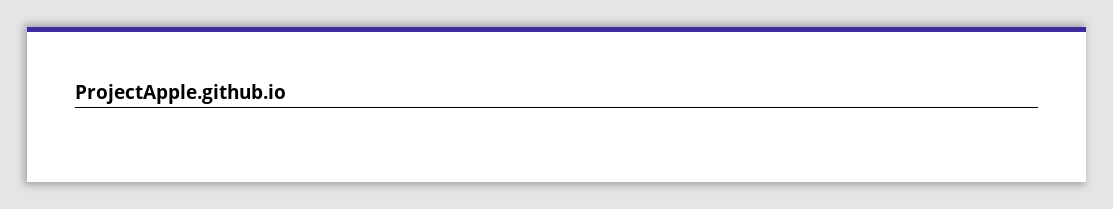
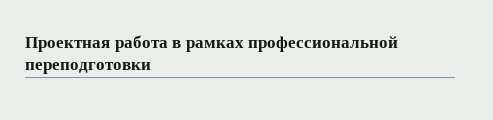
- ProjectApple.github.io
+ Проектная работа в рамках профессиональной переподготовки

